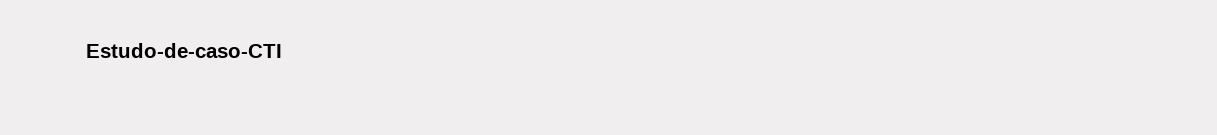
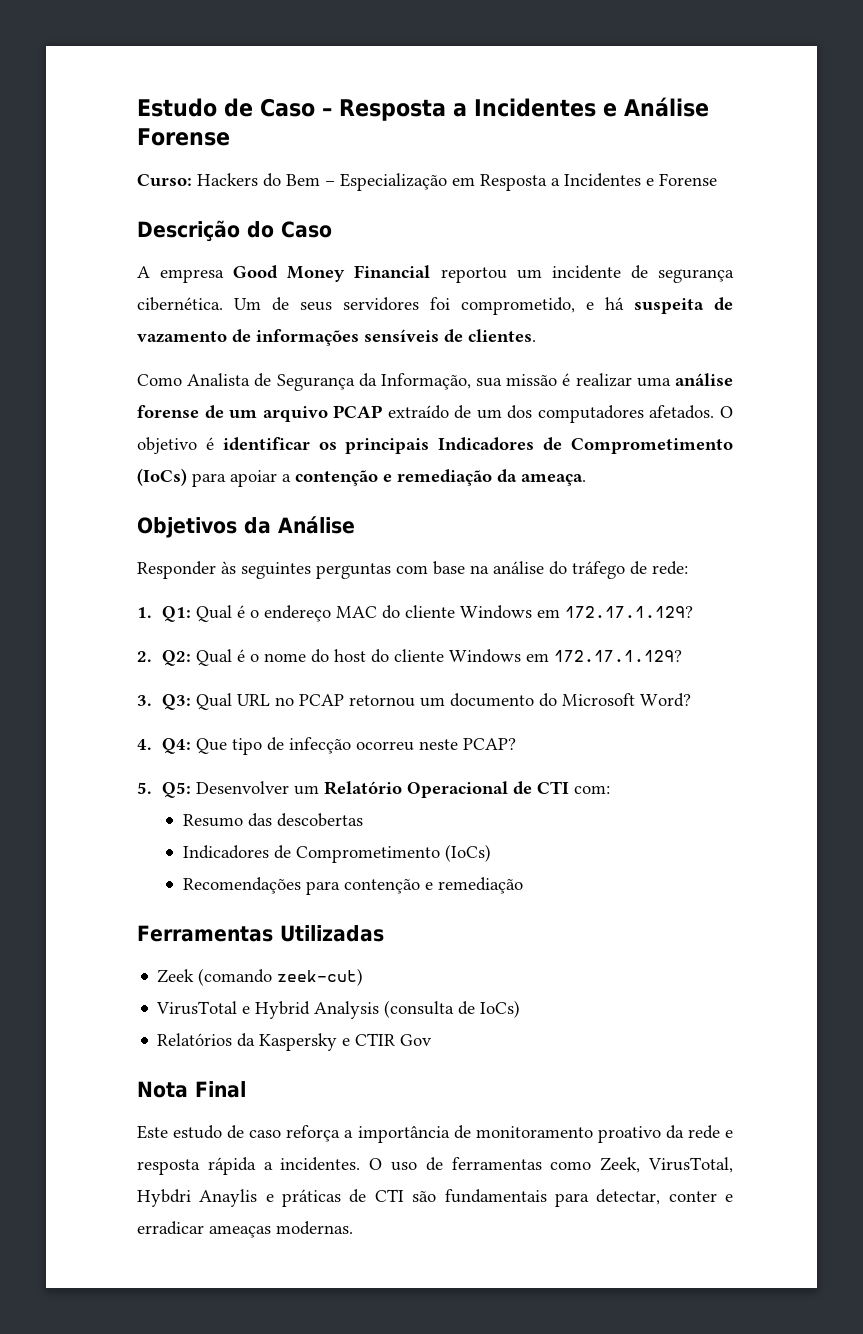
- Estudo-de-caso-CTI
+ Estudo de Caso – Resposta a Incidentes e Análise Forense
+ Curso: Hackers do Bem – Especialização em Resposta a Incidentes e Forense
+ Descrição do Caso
+ A empresa Good Money Financial reportou um incidente de segurança cibernética. Um de seus servidores foi comprometido, e há suspeita de vazamento de informações sensíveis de clientes.
+ Como Analista de Segurança da Informação, sua missão é realizar uma análise forense de um arquivo PCAP extraído de um dos computadores afetados. O objetivo é identificar os principais Indicadores de Comprometimento (IoCs) para apoiar a contenção e remediação da ameaça.
+ Objetivos da Análise
+ Responder às seguintes perguntas com base na análise do tráfego de rede:
+ 1. Q1: Qual é o endereço MAC do cliente Windows em 172.17.1.129?
+ 2. Q2: Qual é o nome do host do cliente Windows em 172.17.1.129?
+ 3. Q3: Qual URL no PCAP retornou um documento do Microsoft Word?
+ 4. Q4: Que tipo de infecção ocorreu neste PCAP?
+ 5. Q5: Desenvolver um Relatório Operacional de CTI com:
+ Resumo das descobertas
+ Indicadores de Comprometimento (IoCs)
+ Recomendações para contenção e remediação
+ Ferramentas Utilizadas
+ Zeek (comando zeek-cut)
+ VirusTotal e Hybrid Analysis (consulta de IoCs)
+ Relatórios da Kaspersky e CTIR Gov
+ Nota Final
+ Este estudo de caso reforça a importância de monitoramento proativo da rede e resposta rápida a incidentes. O uso de ferramentas como Zeek, VirusTotal, Hybdri Anaylis e práticas de CTI são fundamentais para detectar, conter e erradicar ameaças modernas.

